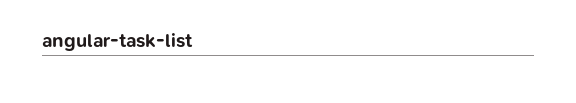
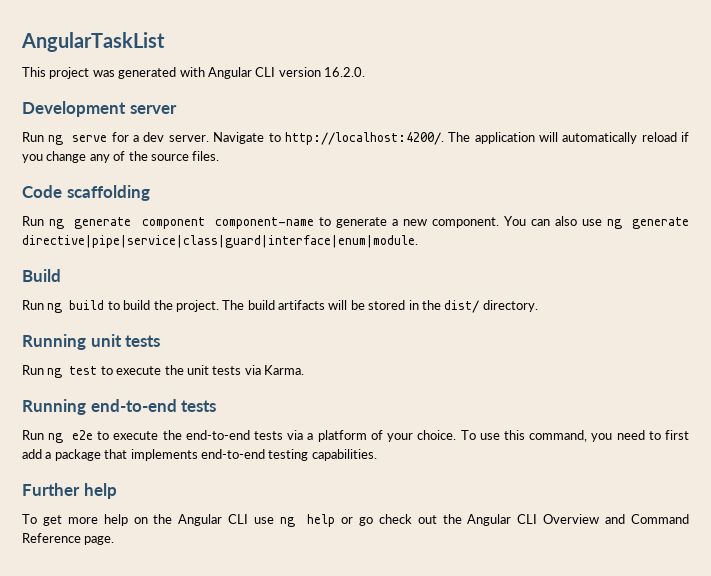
- angular-task-list
+ AngularTaskList
+ This project was generated with Angular CLI version 16.2.0.
+ Development server
+ Run ng serve for a dev server. Navigate to http://localhost:4200/. The application will automatically reload if you change any of the source files.
+ Code scaffolding
+ Run ng generate component component-name to generate a new component. You can also use ng generate directive|pipe|service|class|guard|interface|enum|module.
+ Build
+ Run ng build to build the project. The build artifacts will be stored in the dist/ directory.
+ Running unit tests
+ Run ng test to execute the unit tests via Karma.
+ Running end-to-end tests
+ Run ng e2e to execute the end-to-end tests via a platform of your choice. To use this command, you need to first add a package that implements end-to-end testing capabilities.
+ Further help
+ To get more help on the Angular CLI use ng help or go check out the Angular CLI Overview and Command Reference page.

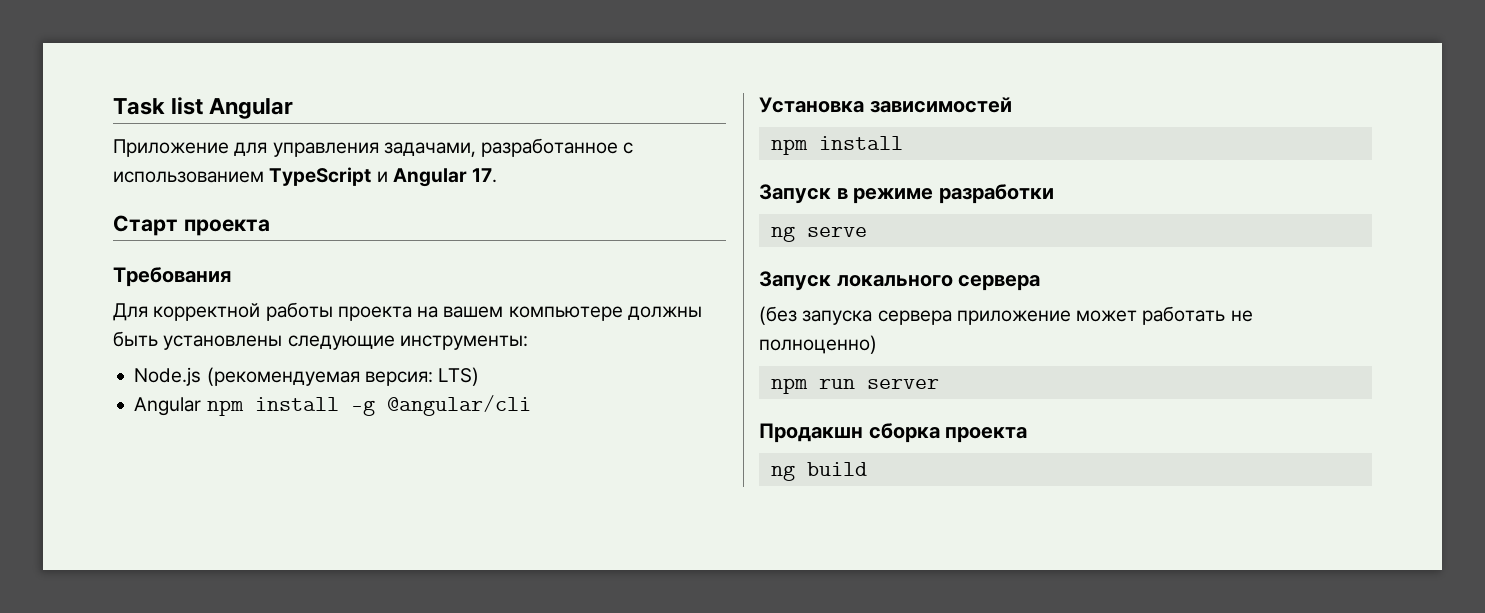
- AngularTaskList
- This project was generated with Angular CLI version 16.2.0.
- Development server
- Run ng serve for a dev server. Navigate to http://localhost:4200/. The application will automatically reload if you change any of the source files.
- Code scaffolding
- Run ng generate component component-name to generate a new component. You can also use ng generate directive|pipe|service|class|guard|interface|enum|module.
- Build
- Run ng build to build the project. The build artifacts will be stored in the dist/ directory.
- Running unit tests
- Run ng test to execute the unit tests via Karma.
- Running end-to-end tests
- Run ng e2e to execute the end-to-end tests via a platform of your choice. To use this command, you need to first add a package that implements end-to-end testing capabilities.
- Further help
- To get more help on the Angular CLI use ng help or go check out the Angular CLI Overview and Command Reference page.
+ Task list Angular
+ Приложение для управления задачами, разработанное с использованием TypeScript и Angular 17.
+ Старт проекта
+ Требования
+ Для корректной работы проекта на вашем компьютере должны быть установлены следующие инструменты:
+ Node.js (рекомендуемая версия: LTS)
+ Angular npm install -g @angular/cli
+ Установка зависимостей
+ npm install
+ Запуск в режиме разработки
+ ng serve
+ Запуск локального сервера
+ (без запуска сервера приложение может работать не полноценно)
+ npm run server
+ Продакшн сборка проекта
+ ng build

